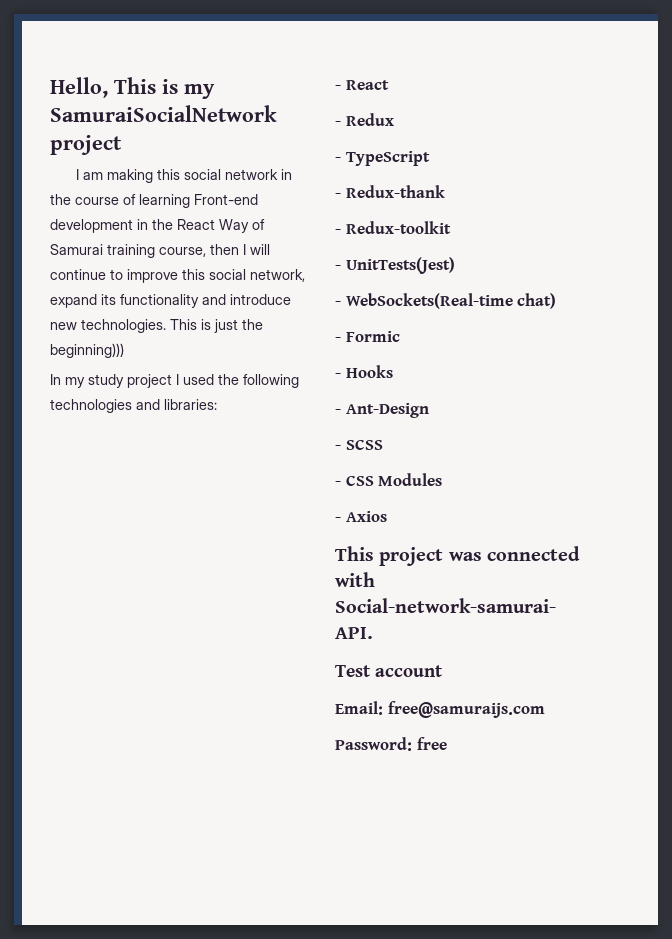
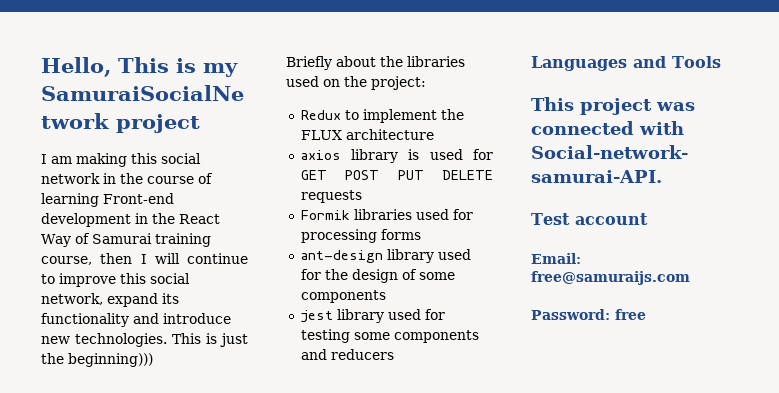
- In my study project I used the following technologies and libraries:
- - React
- - Redux
- - TypeScript
- - Redux-thank
- - Redux-toolkit
- - UnitTests(Jest)
- - WebSockets(Real-time chat)
- - Formic
- - Hooks
- - Ant-Design
- - SCSS
- - CSS Modules
- - Axios
+ Briefly about the libraries used on the project:
+ Redux to implement the FLUX architecture
+ axios library is used for GET POST PUT DELETE requests
+ Formik libraries used for processing forms
+ ant-design library used for the design of some components
+ jest library used for testing some components and reducers
+ Languages and Tools

